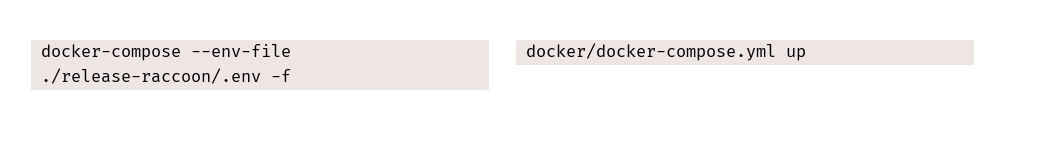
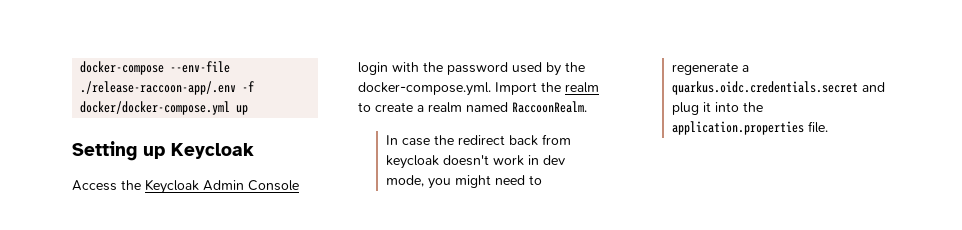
- docker-compose --env-file ./release-raccoon/.env -f docker/docker-compose.yml up
+ docker-compose --env-file ./release-raccoon-app/.env -f docker/docker-compose.yml up
+ Setting up Keycloak
+ Access the Keycloak Admin Console login with the password used by the docker-compose.yml. Import the realm to create a realm named RaccoonRealm.
+ In case the redirect back from keycloak doesn't work in dev mode, you might need to regenerate a quarkus.oidc.credentials.secret and plug it into the application.properties file.

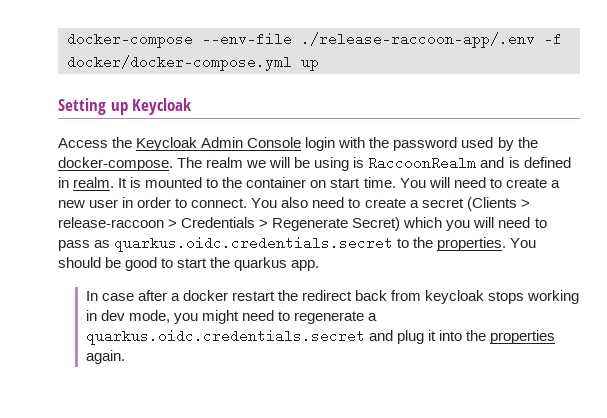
- Access the Keycloak Admin Console login with the password used by the docker-compose.yml. Import the realm to create a realm named RaccoonRealm.
- In case the redirect back from keycloak doesn't work in dev mode, you might need to regenerate a quarkus.oidc.credentials.secret and plug it into the application.properties file.
+ Access the Keycloak Admin Console login with the password used by the docker-compose. The realm we will be using is RaccoonRealm and is defined in realm. It is mounted to the container on start time. You will need to create a new user in order to connect. You also need to create a secret (Clients > release-raccoon > Credentials > Regenerate Secret) which you will need to pass as quarkus.oidc.credentials.secret to the properties. You should be good to start the quarkus app.
+ In case after a docker restart the redirect back from keycloak stops working in dev mode, you might need to regenerate a quarkus.oidc.credentials.secret and plug it into the properties again.

